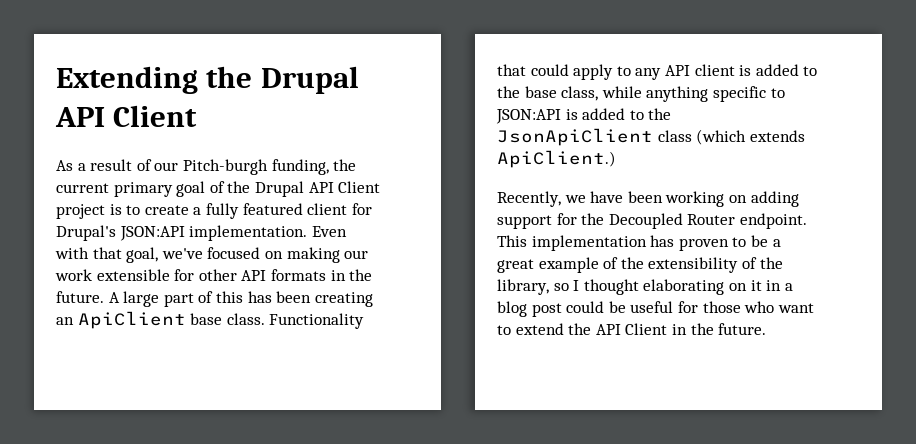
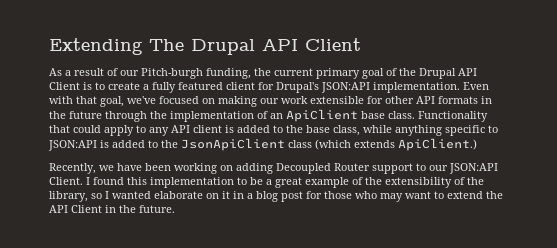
- Extending the Drupal API Client
+ Extending The Drupal API Client
- As a result of our Pitch-burgh funding, the current primary goal of the Drupal API Client project is to create a fully featured client for Drupal's JSON:API implementation.
+ As a result of our Pitch-burgh funding, the current primary goal of the Drupal API Client is to create a fully featured client for Drupal's JSON:API implementation.
- Even with that goal, we've focused on making our work extensible for other API formats in the future. A large part of this has been creating an ApiClient base class.
+ Even with that goal, we've focused on making our work extensible for other API formats in the future through the implementation of an ApiClient base class.
- Recently, we have been working on adding support for the Decoupled Router endpoint. This implementation has proven to be a great example of the extensibility of the library, so I thought elaborating on it in a blog post could be useful for those who want to extend the API Client in the future.
+ Recently, we have been working on adding Decoupled Router support to our JSON:API Client. I found this implementation to be a great example of the extensibility of the library, so I wanted elaborate on it in a blog post for those who may want to extend the API Client in the future.

